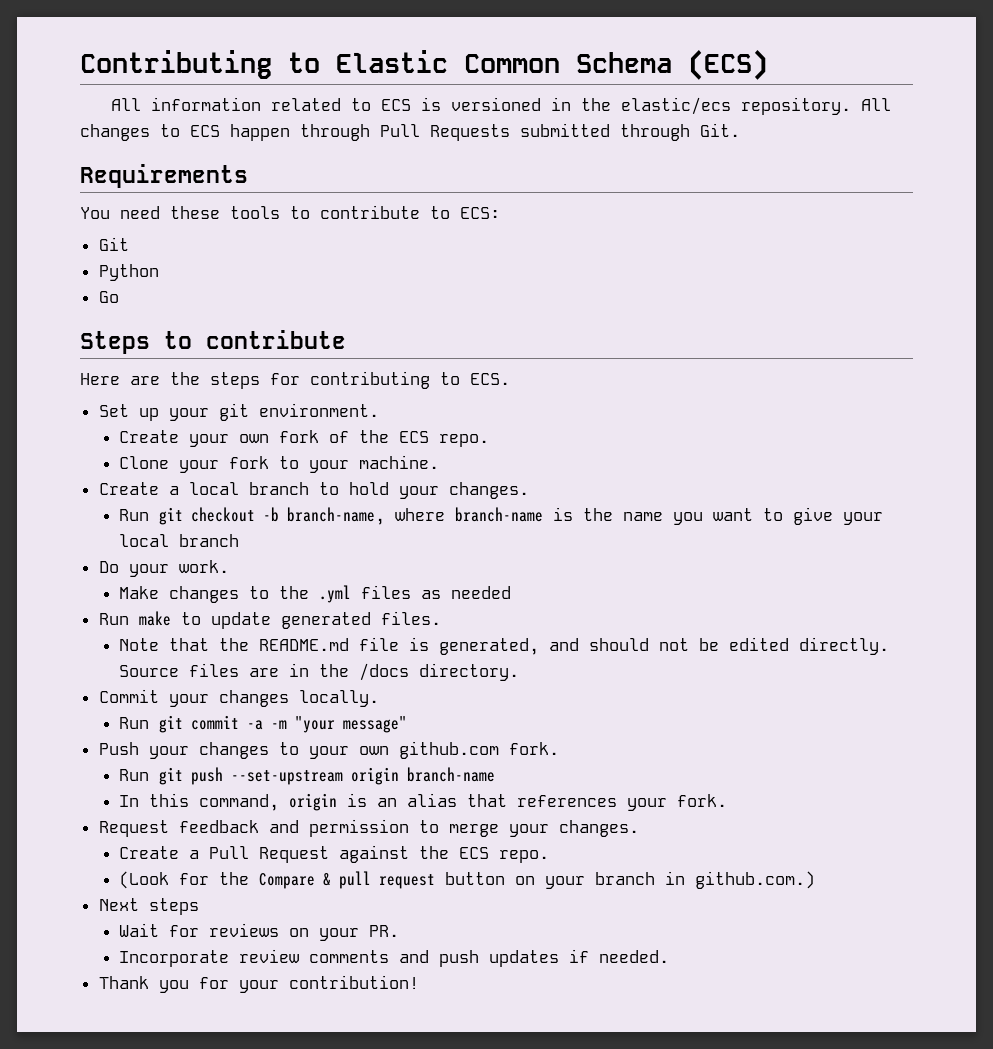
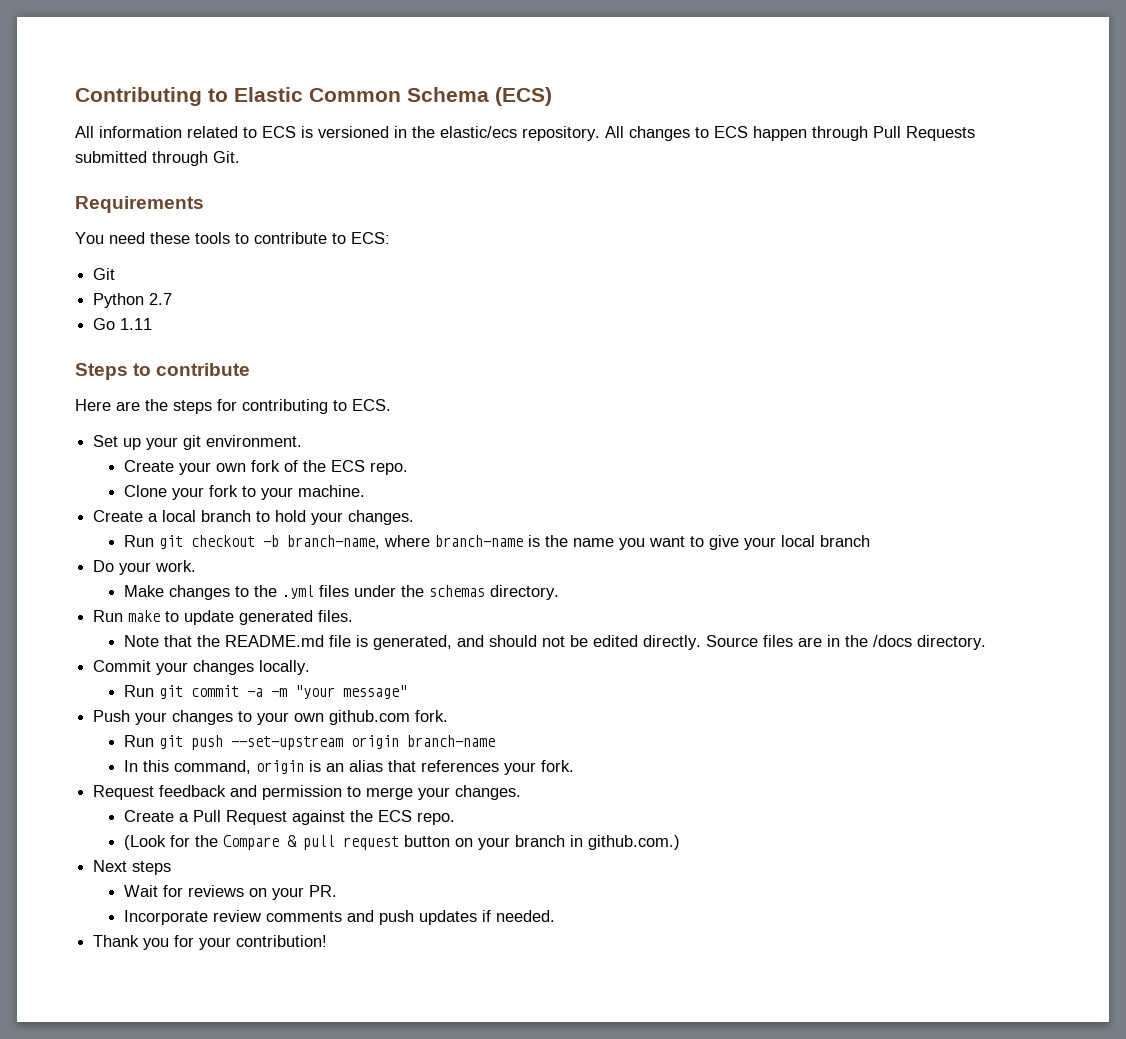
- Python
+ Python 2.7
- Go
+ Go 1.11
- Make changes to the .yml files as needed
+ Make changes to the .yml files under the schemas directory.

